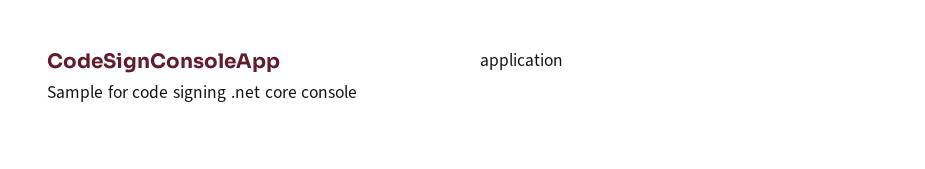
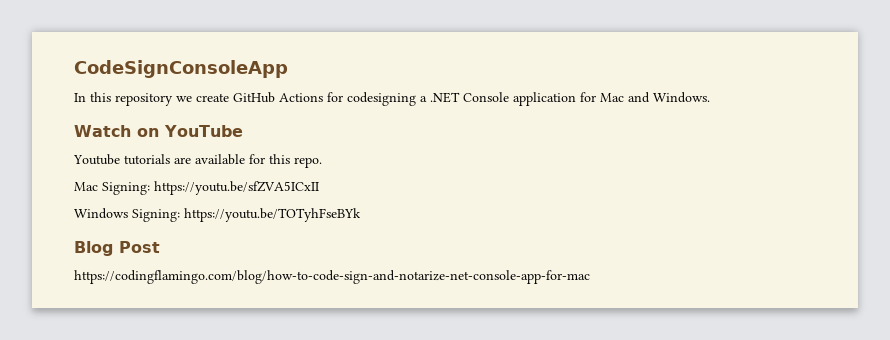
- Sample for code signing .net core console application
+ In this repository we create GitHub Actions for codesigning a .NET Console application for Mac and Windows.
+ Watch on YouTube
+ Youtube tutorials are available for this repo.
+ Mac Signing: https://youtu.be/sfZVA5ICxII
+ Windows Signing: https://youtu.be/TOTyhFseBYk
+ Blog Post
+ https://codingflamingo.com/blog/how-to-code-sign-and-notarize-net-console-app-for-mac

